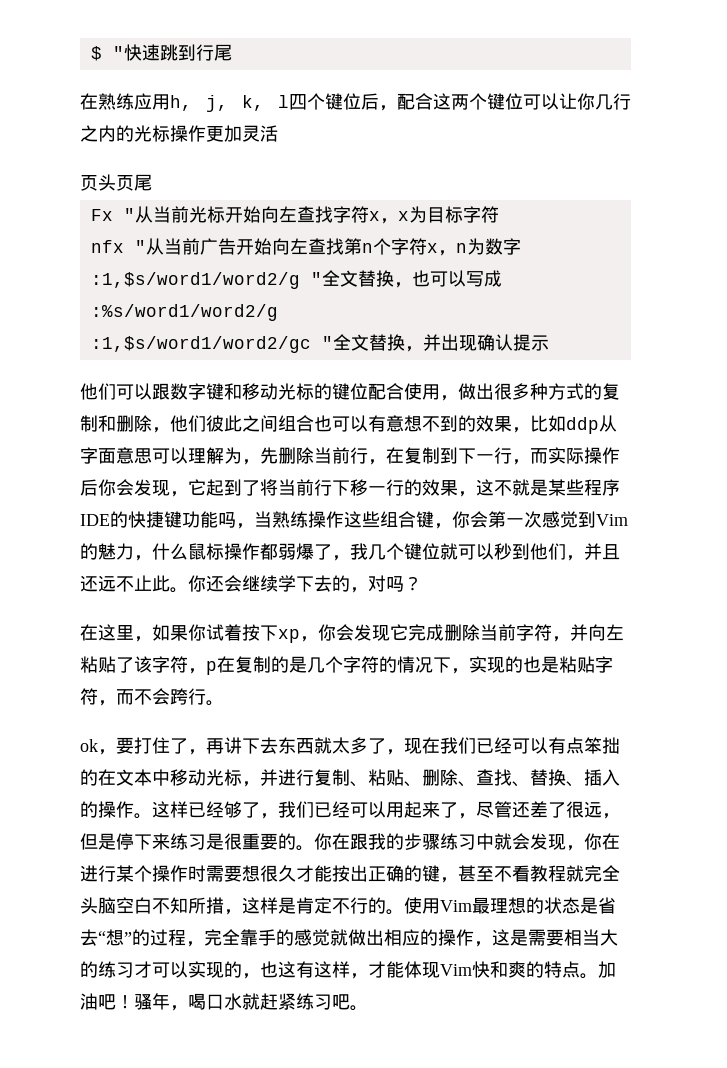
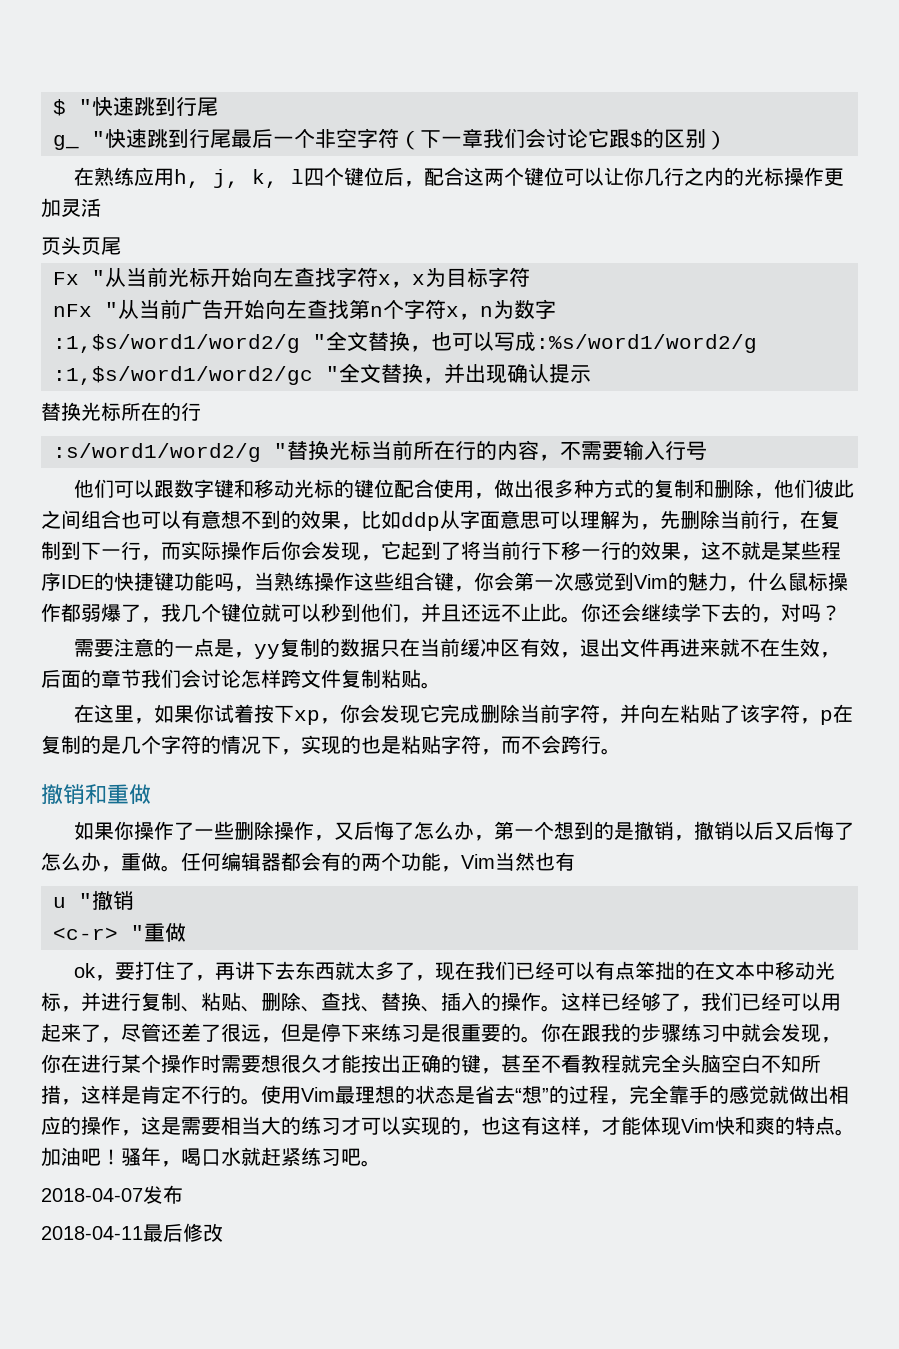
+ g_ "快速跳到行尾最后一个非空字符（下一章我们会讨论它跟$的区别）
- nfx "从当前广告开始向左查找第n个字符x，n为数字
+ nFx "从当前广告开始向左查找第n个字符x，n为数字
+ 替换光标所在的行
+ :s/word1/word2/g "替换光标当前所在行的内容，不需要输入行号
+ 需要注意的一点是，yy复制的数据只在当前缓冲区有效，退出文件再进来就不在生效，后面的章节我们会讨论怎样跨文件复制粘贴。
+ 撤销和重做
+ 如果你操作了一些删除操作，又后悔了怎么办，第一个想到的是撤销，撤销以后又后悔了怎么办，重做。任何编辑器都会有的两个功能，Vim当然也有
+ u "撤销
+ <c-r> "重做
+ 2018-04-07发布
+ 2018-04-11最后修改

